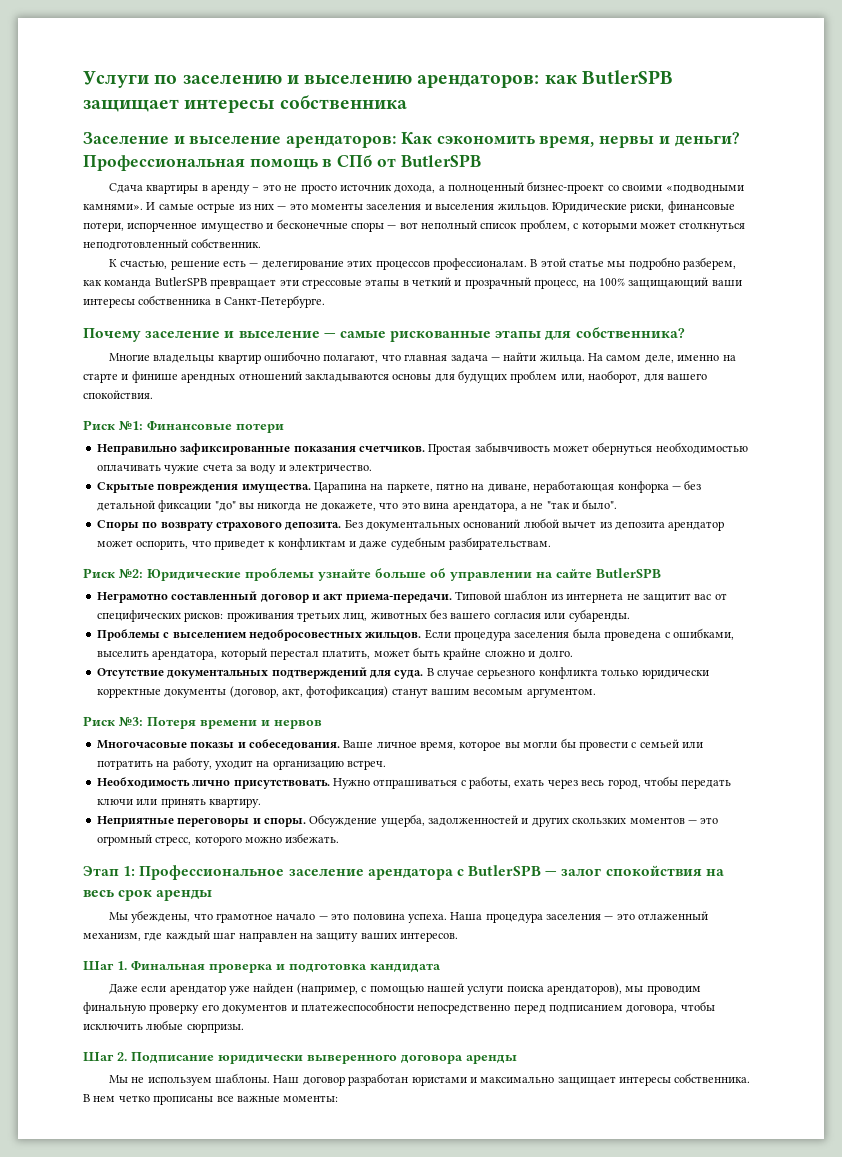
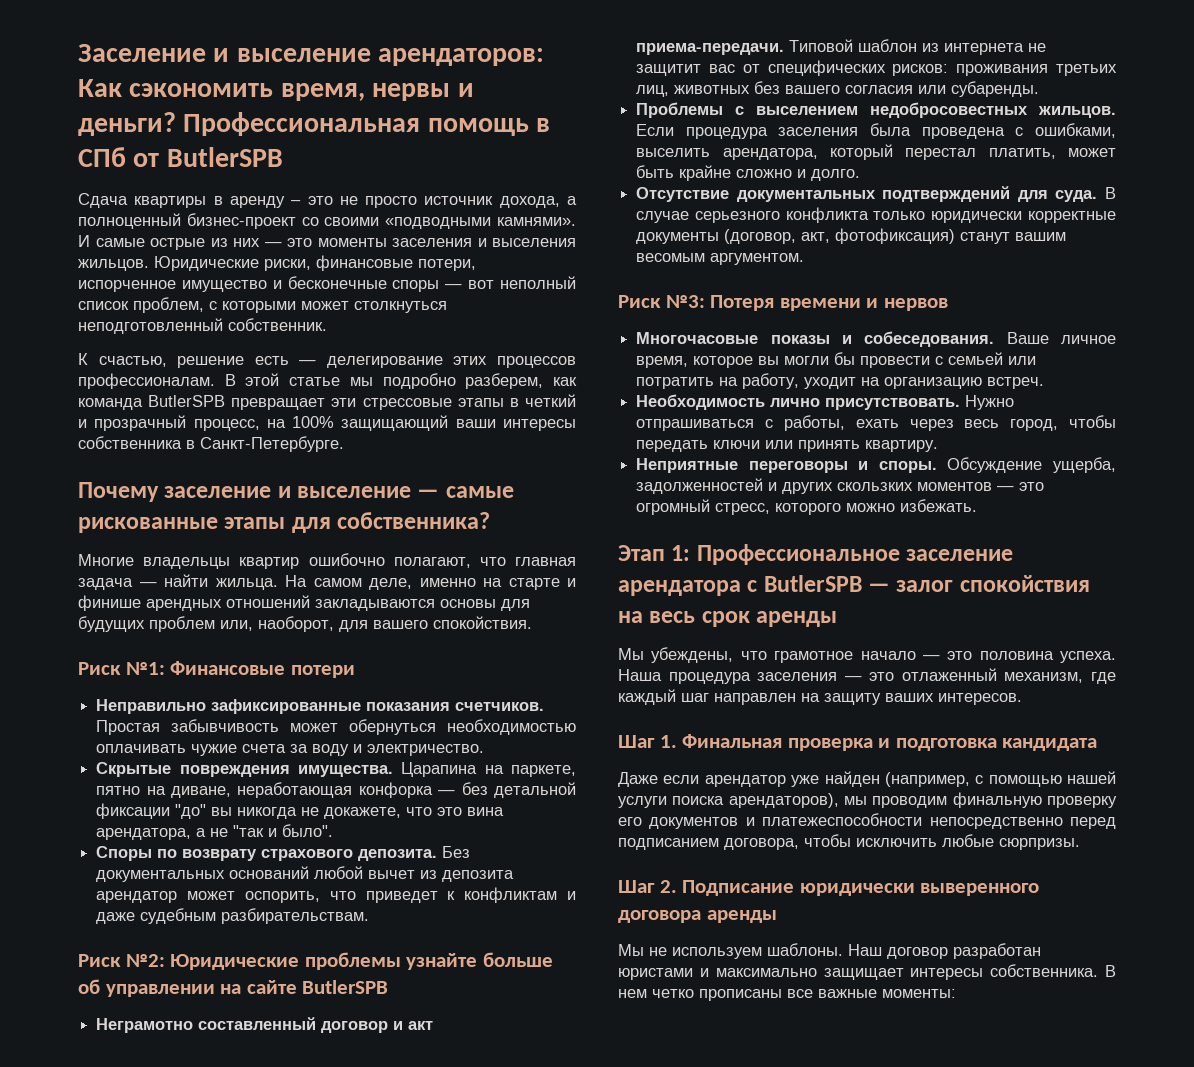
- Услуги по заселению и выселению арендаторов: как ButlerSPB защищает интересы собственника

